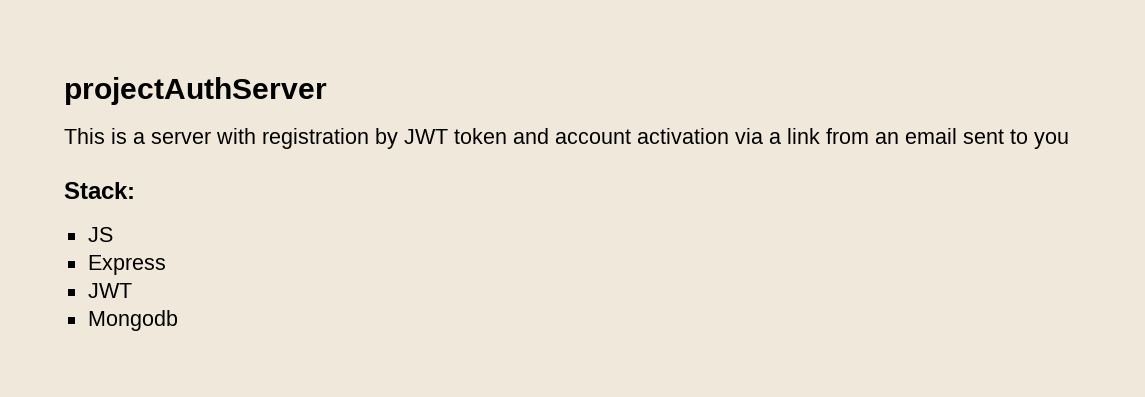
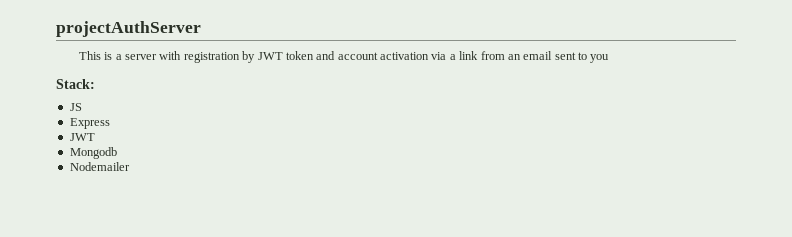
+ Nodemailer

